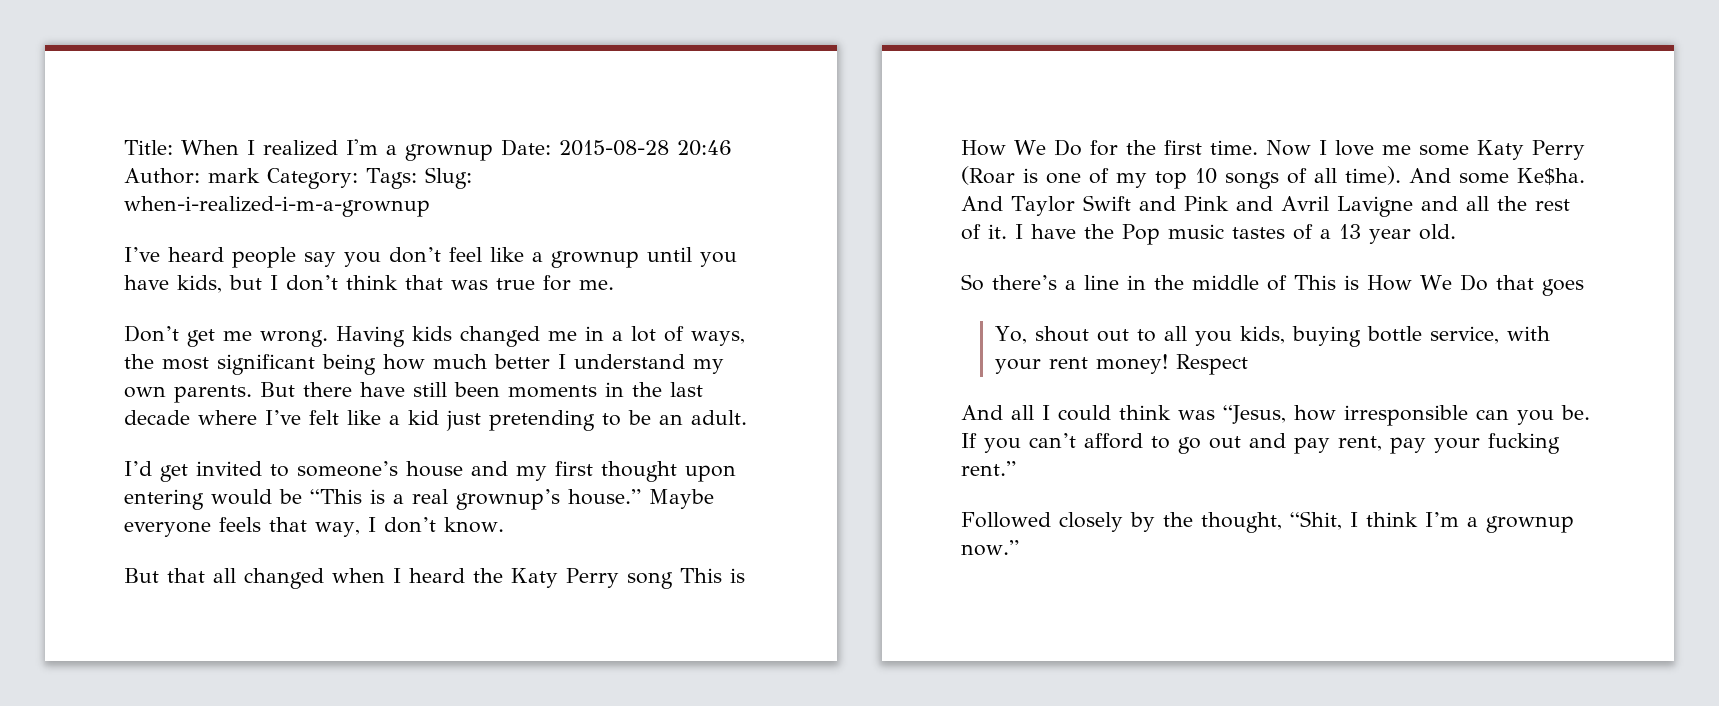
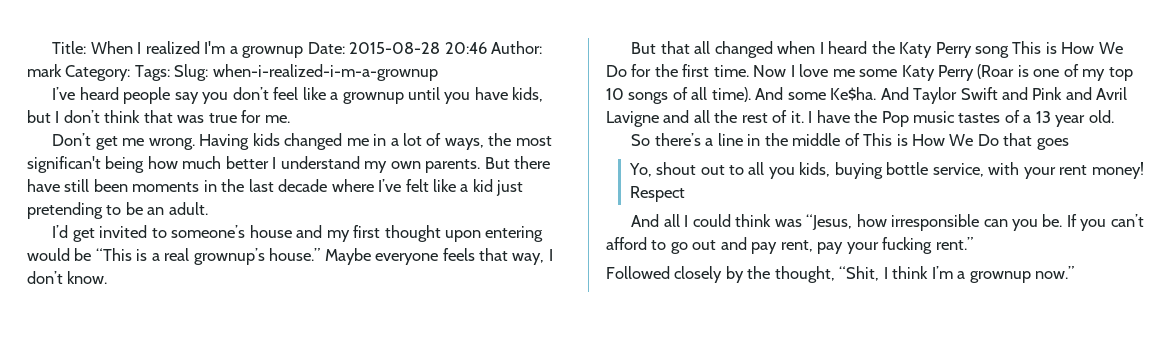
- Having kids changed me in a lot of ways, the most significant being how much better I understand my own parents.
+ Having kids changed me in a lot of ways, the most significan't being how much better I understand my own parents.

